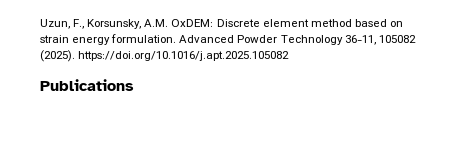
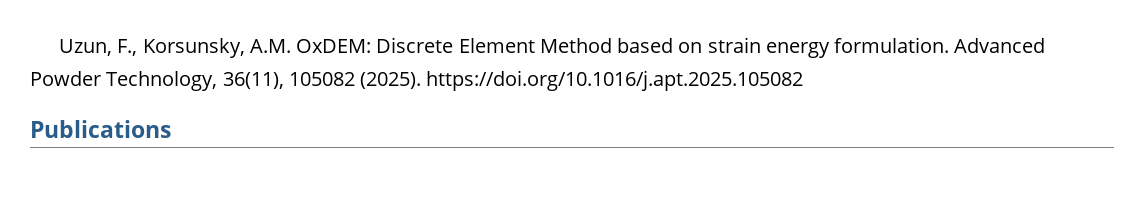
- Uzun, F., Korsunsky, A.M. OxDEM: Discrete element method based on strain energy formulation.
+ Uzun, F., Korsunsky, A.M. OxDEM: Discrete Element Method based on strain energy formulation.
- Advanced Powder Technology 36-11, 105082 (2025). https://doi.org/10.1016/j.apt.2025.105082
+ Advanced Powder Technology, 36(11), 105082 (2025). https://doi.org/10.1016/j.apt.2025.105082

